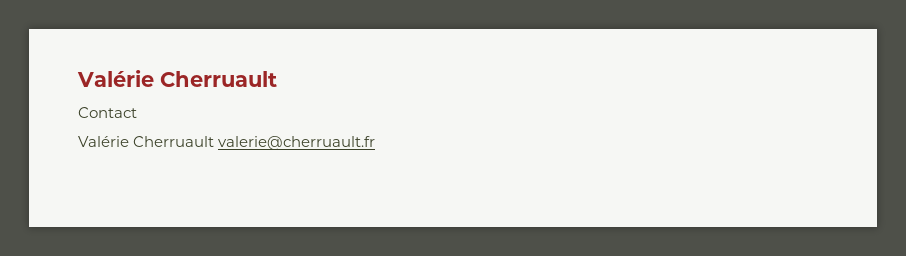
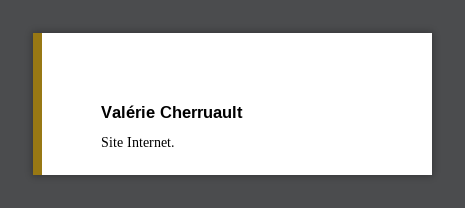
- Contact
- Valérie Cherruault valerie@cherruault.fr
+ Site Internet.

